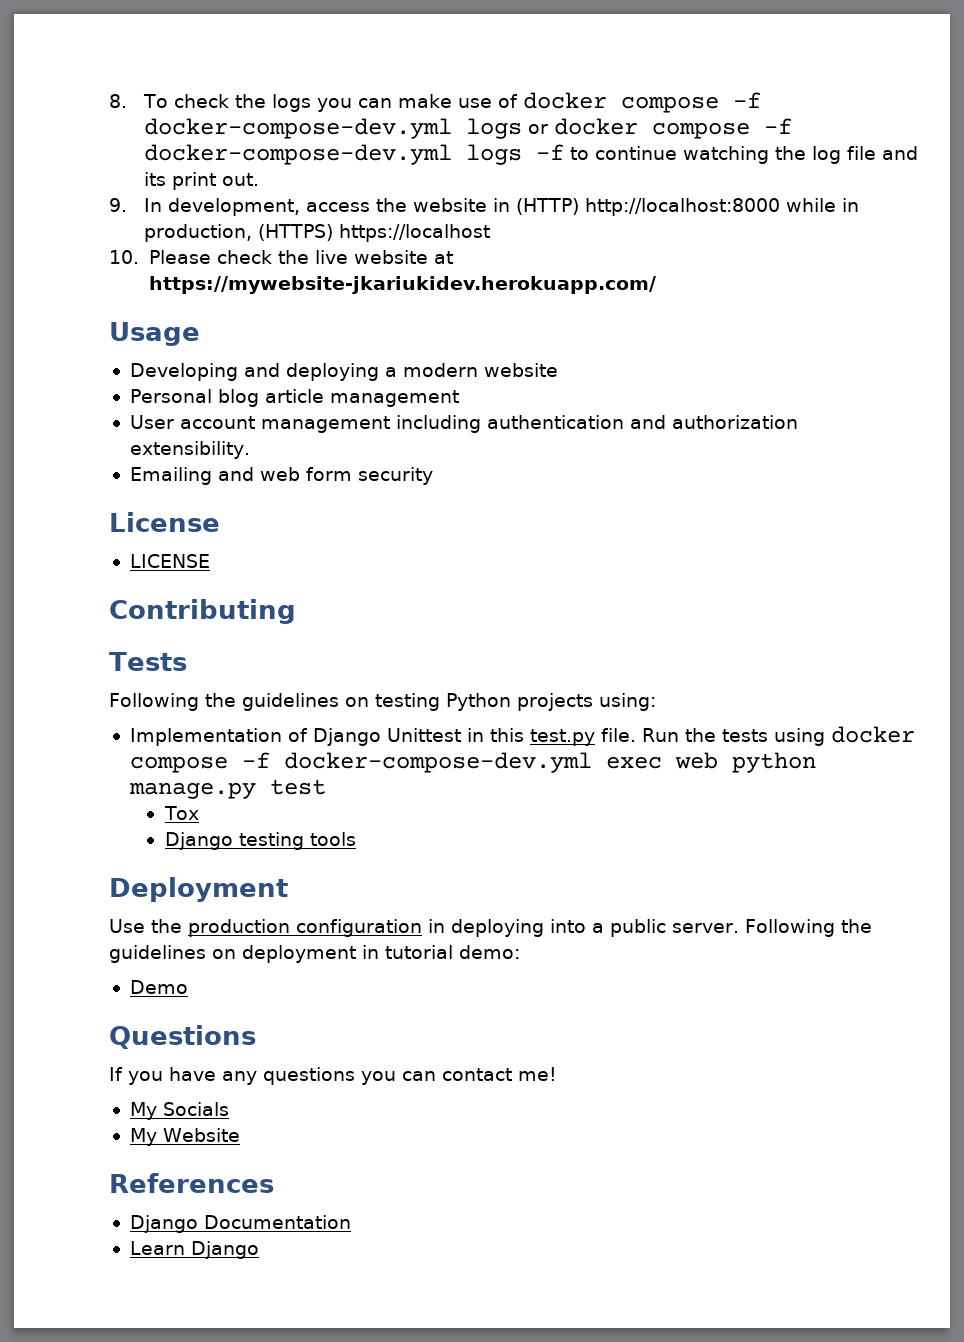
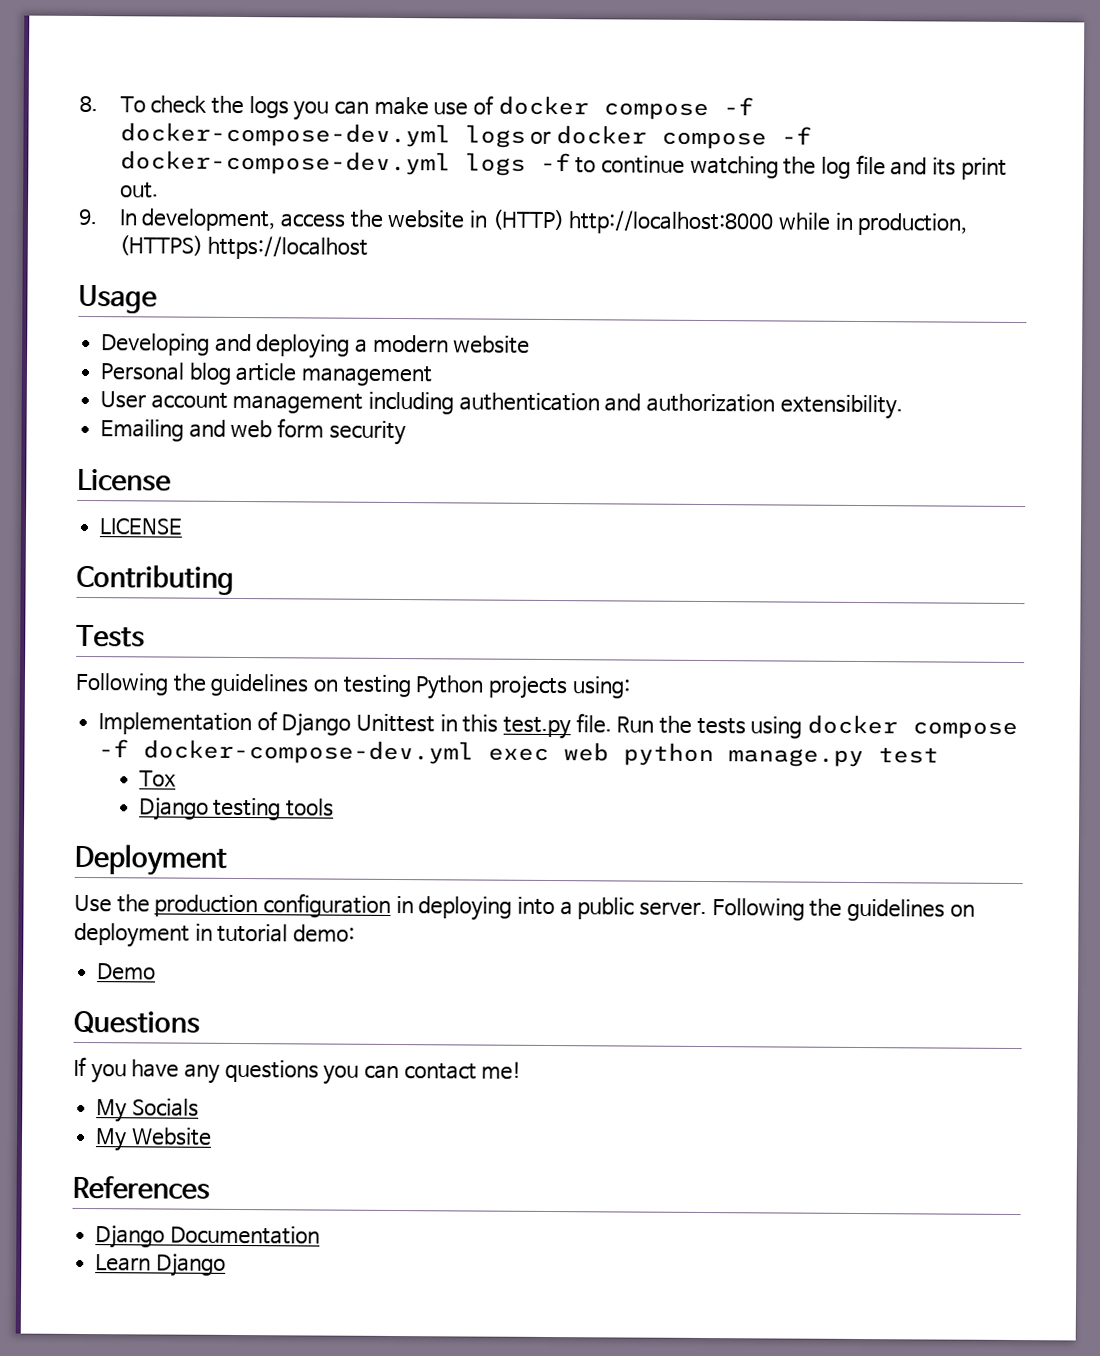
- 10. Please check the live website at https://mywebsite-jkariukidev.herokuapp.com/

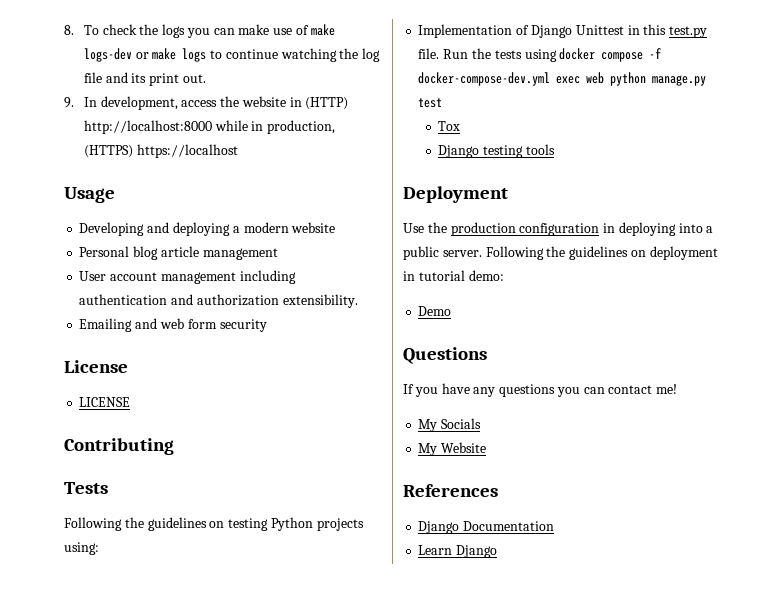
- 8. To check the logs you can make use of docker compose -f docker-compose-dev.yml logs or docker compose -f docker-compose-dev.yml logs -f to continue watching the log file and its print out.
+ 8. To check the logs you can make use of make logs-dev or make logs to continue watching the log file and its print out.

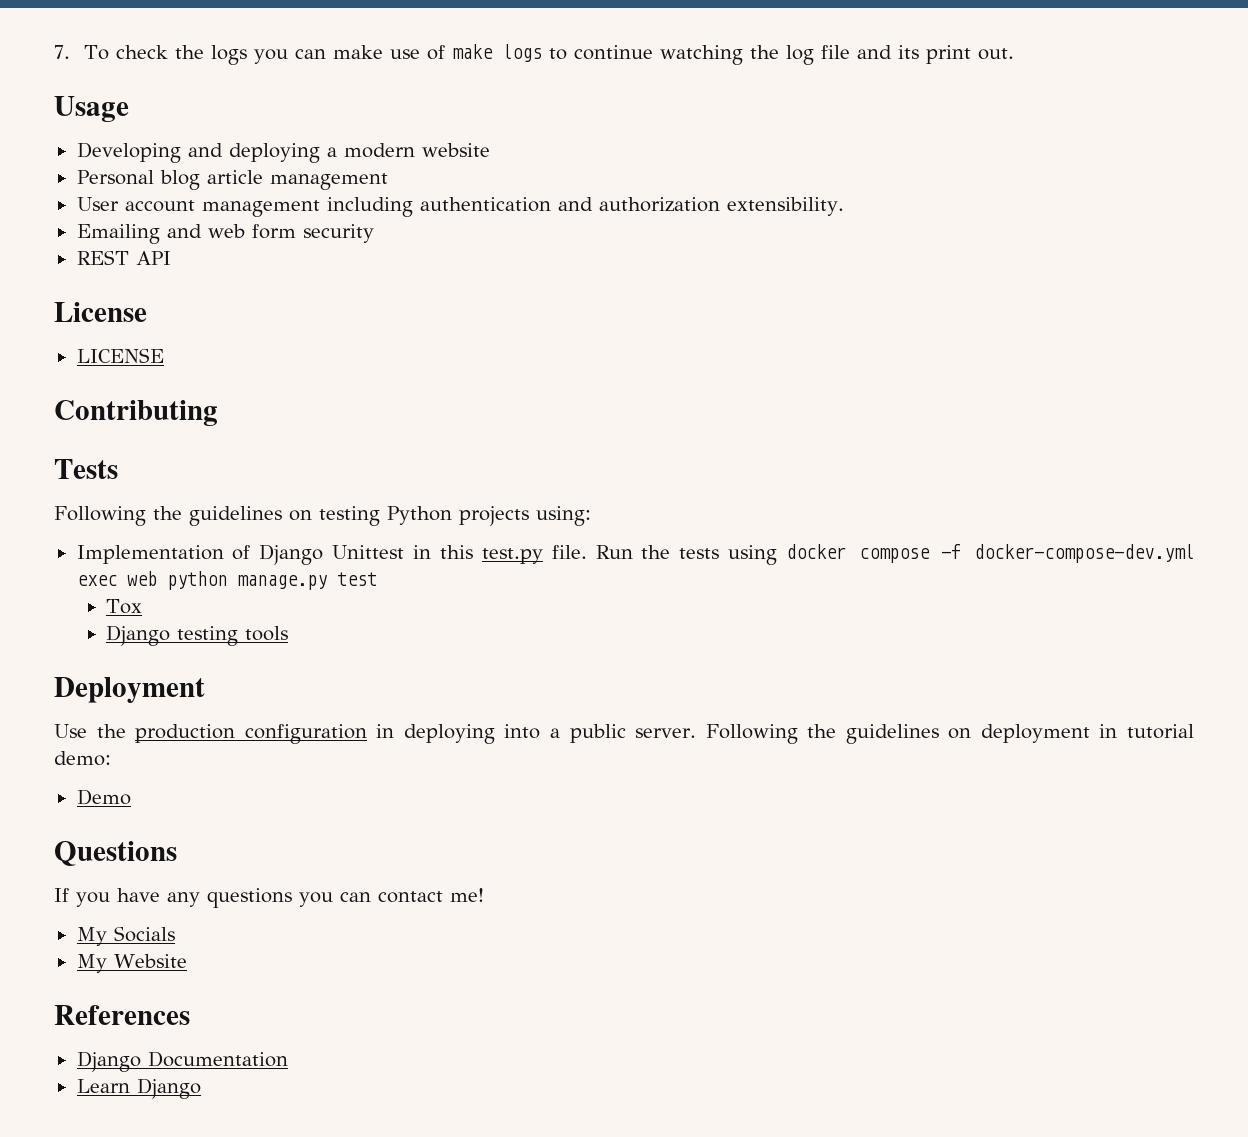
- 8. To check the logs you can make use of make logs-dev or make logs to continue watching the log file and its print out.
+ 7. To check the logs you can make use of make logs to continue watching the log file and its print out.
- 9. In development, access the website in (HTTP) http://localhost:8000 while in production, (HTTPS) https://localhost
+ REST API

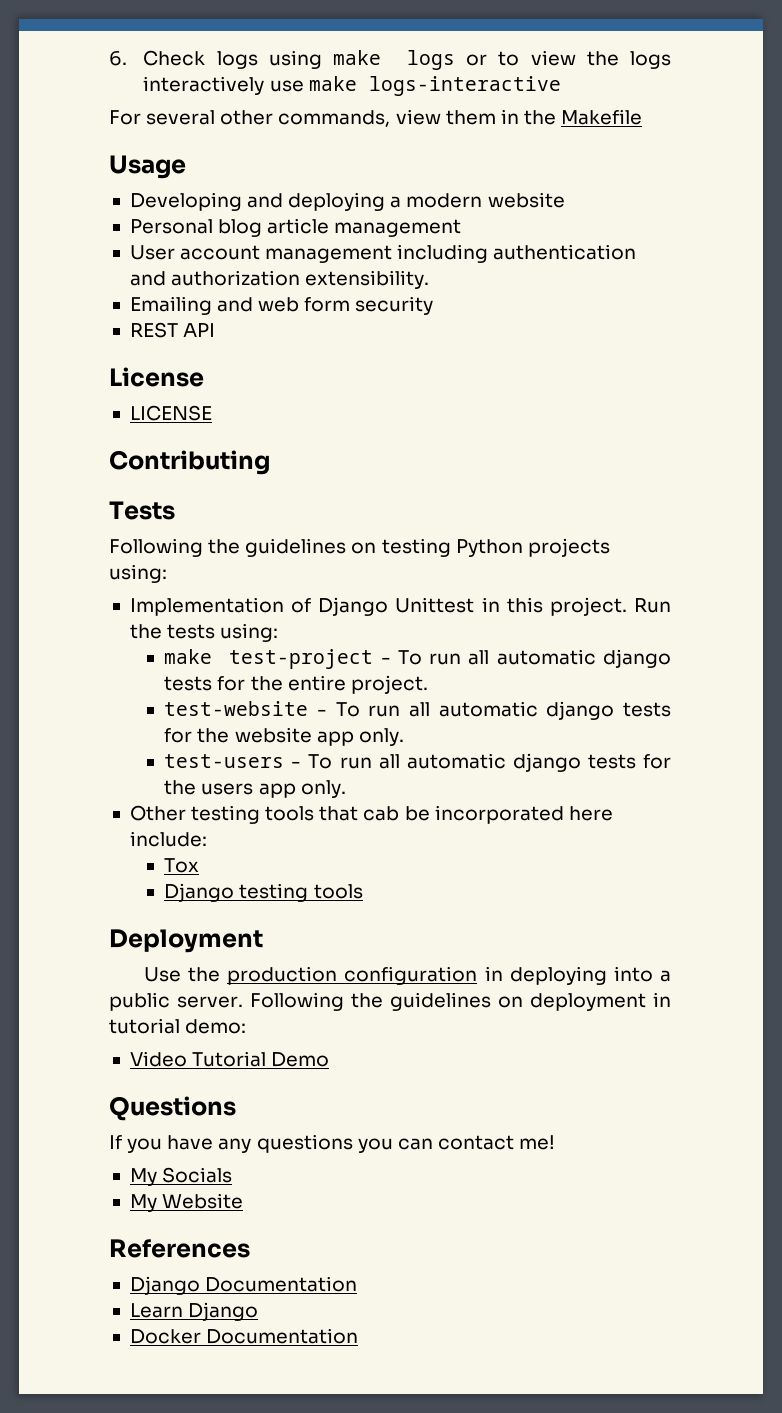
- 7. To check the logs you can make use of make logs to continue watching the log file and its print out.
+ 6. Check logs using make logs or to view the logs interactively use make logs-interactive
+ For several other commands, view them in the Makefile
- Implementation of Django Unittest in this test.py file.
+ Implementation of Django Unittest in this project.
- Run the tests using docker compose -f docker-compose-dev.yml exec web python manage.py test
+ Run the tests using:
+ make test-project - To run all automatic django tests for the entire project.
+ test-website - To run all automatic django tests for the website app only.
+ test-users - To run all automatic django tests for the users app only.
+ Other testing tools that cab be incorporated here include:
- Demo
+ Video Tutorial Demo
+ Docker Documentation

